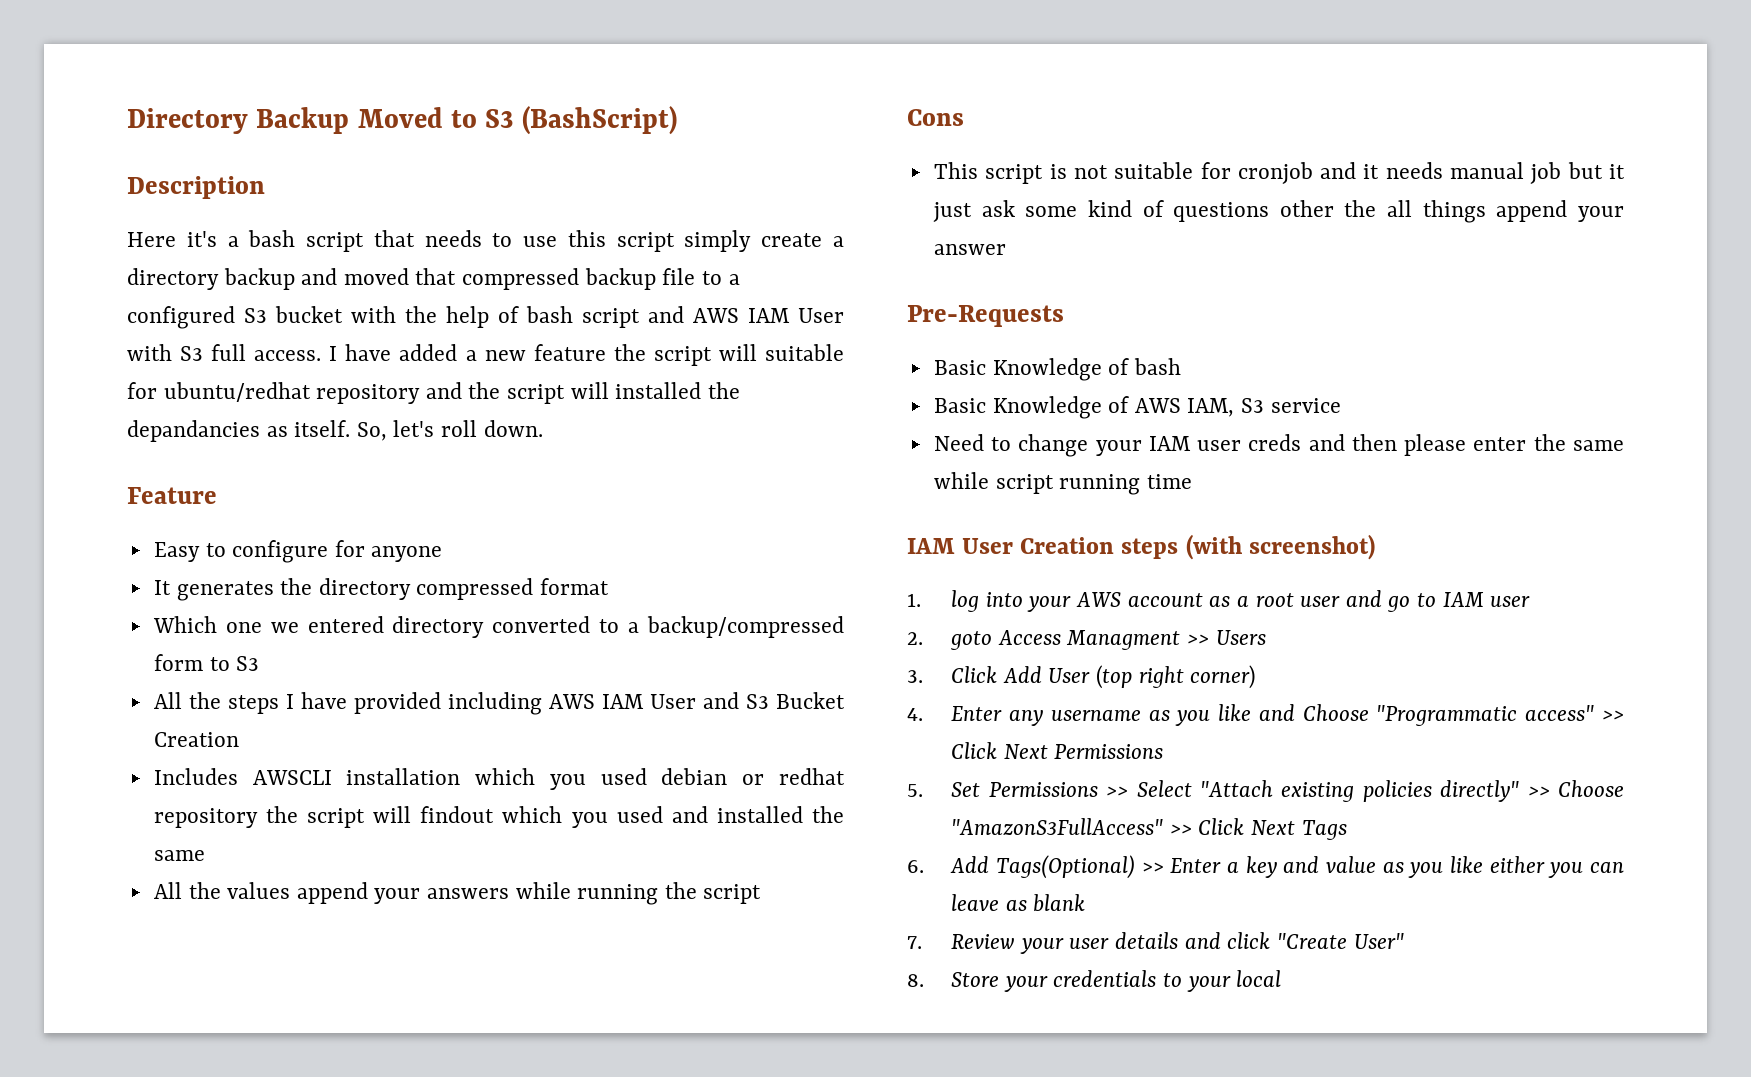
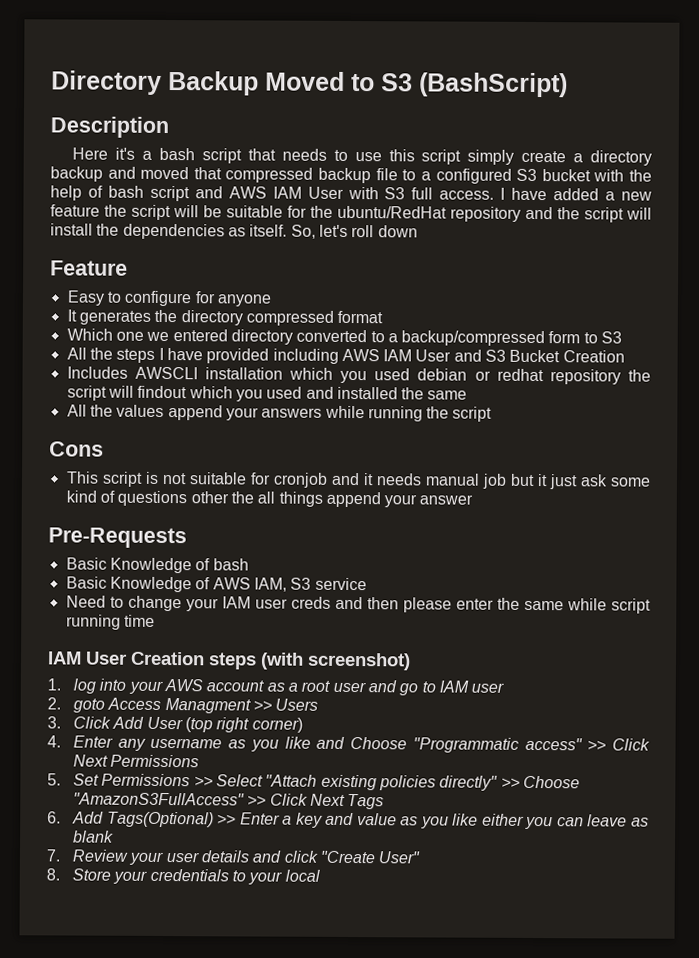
- I have added a new feature the script will suitable for ubuntu/redhat repository and the script will installed the depandancies as itself.
+ I have added a new feature the script will be suitable for the ubuntu/RedHat repository and the script will install the dependencies as itself.
- So, let's roll down.
+ So, let's roll down

